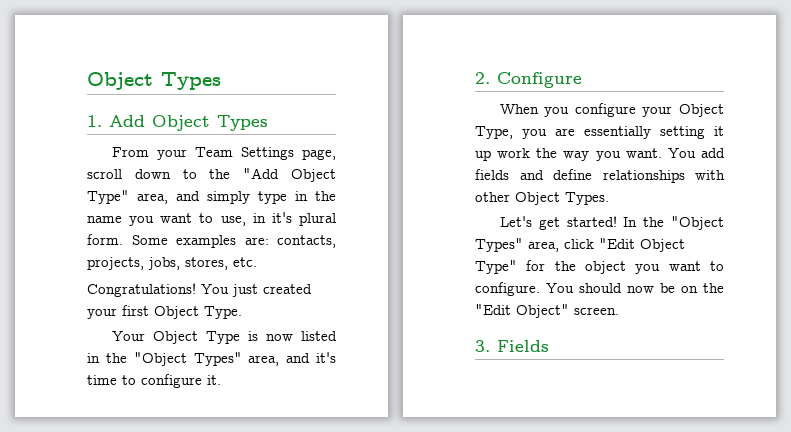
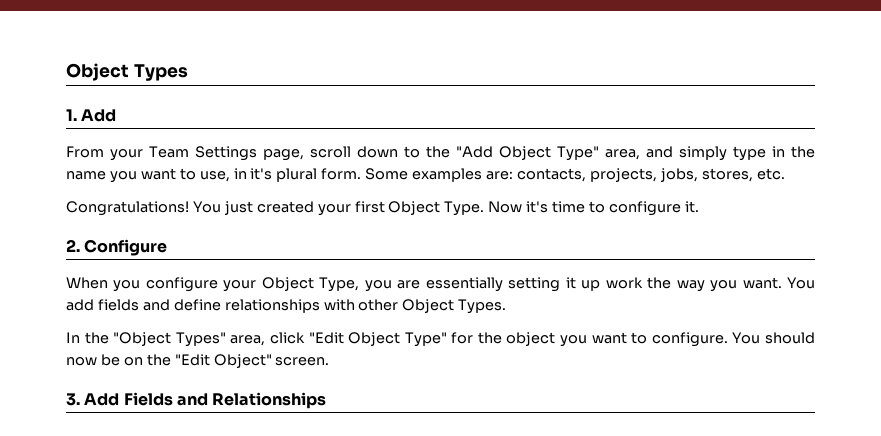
- 1. Add Object Types
+ 1. Add
- You just created your first Object Type.
- Your Object Type is now listed in the "Object Types" area, and it's time to configure it.
+ You just created your first Object Type. Now it's time to configure it.
- Let's get started!
- 3. Fields
+ 3. Add Fields and Relationships

